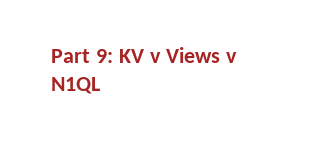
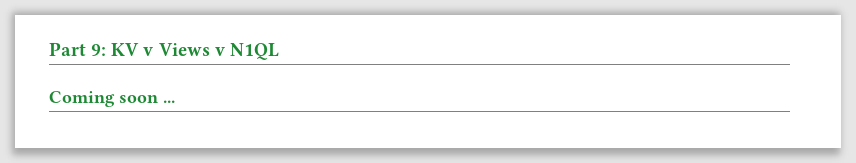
+ Coming soon ...

